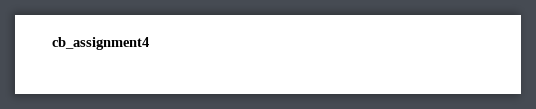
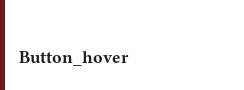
- cb_assignment4
+ Button_hover

